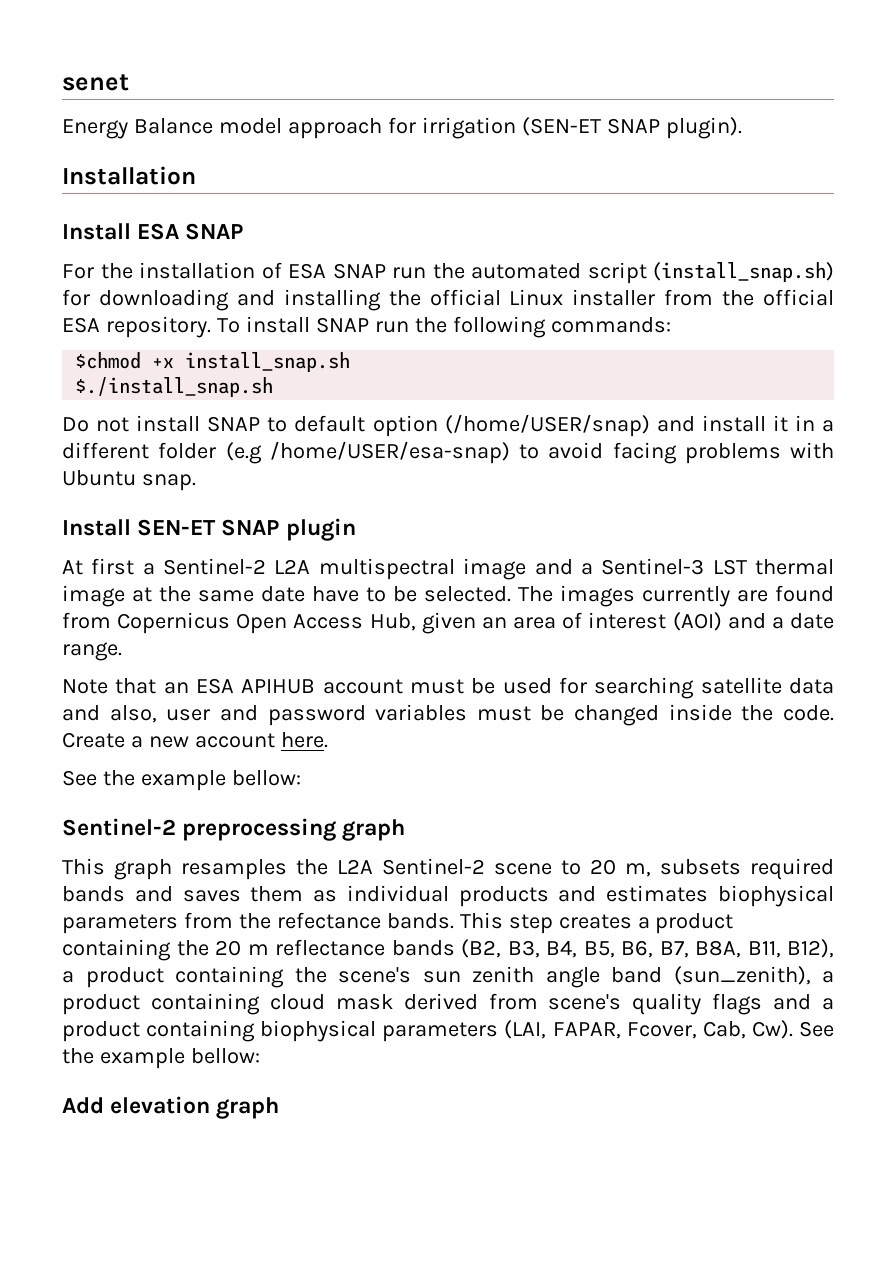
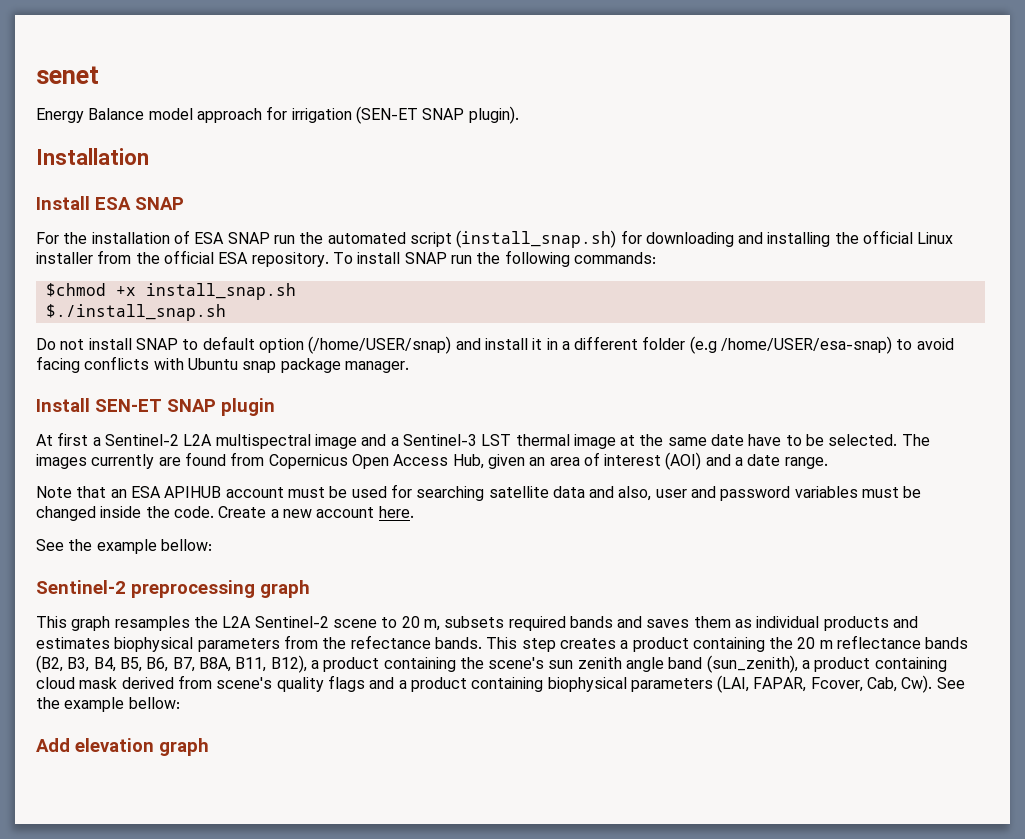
- Do not install SNAP to default option (/home/USER/snap) and install it in a different folder (e.g /home/USER/esa-snap) to avoid facing problems with Ubuntu snap.
+ Do not install SNAP to default option (/home/USER/snap) and install it in a different folder (e.g /home/USER/esa-snap) to avoid facing conflicts with Ubuntu snap package manager.

